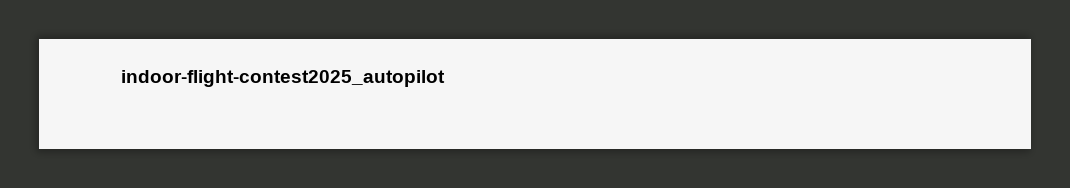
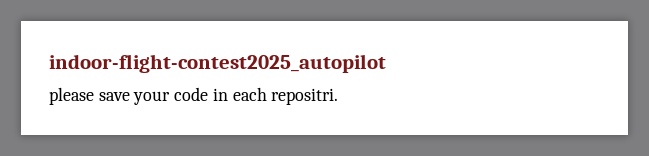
+ please save your code in each repositri.

